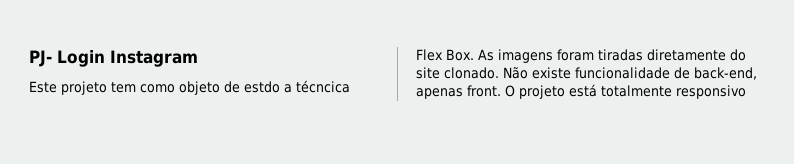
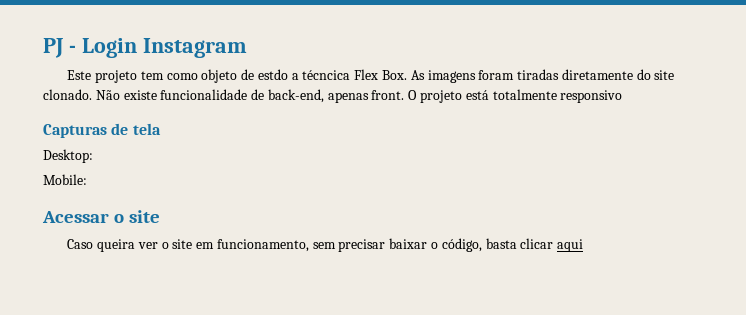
- PJ- Login Instagram
+ PJ - Login Instagram
+ Capturas de tela
+ Desktop:
+ Mobile:
+ Acessar o site
+ Caso queira ver o site em funcionamento, sem precisar baixar o código, basta clicar aqui

